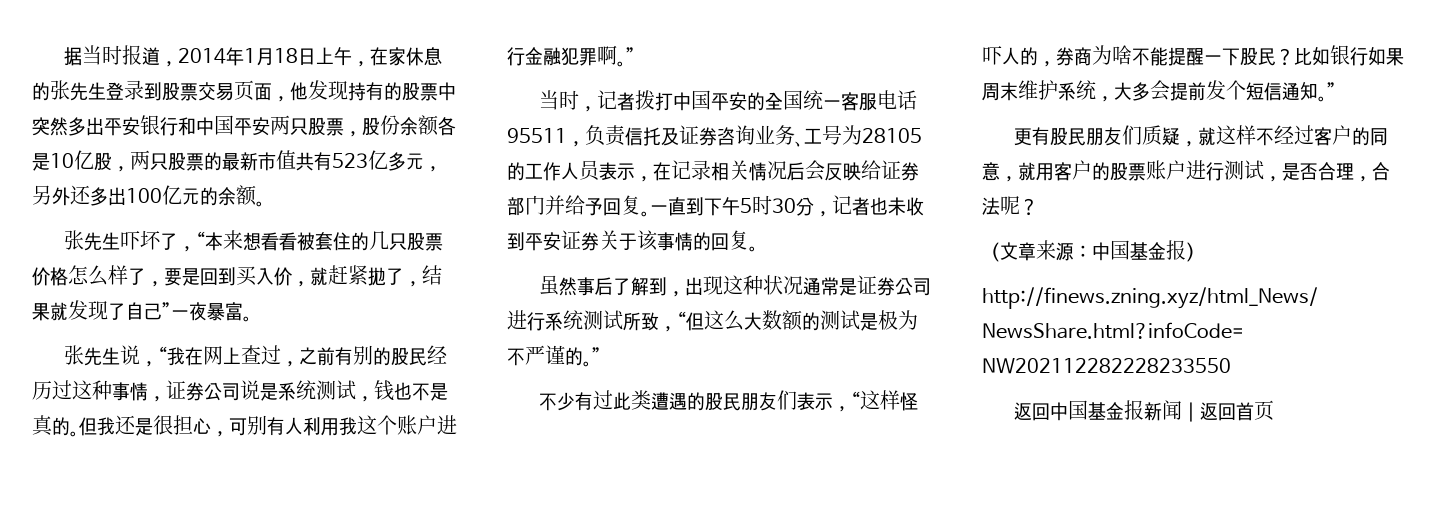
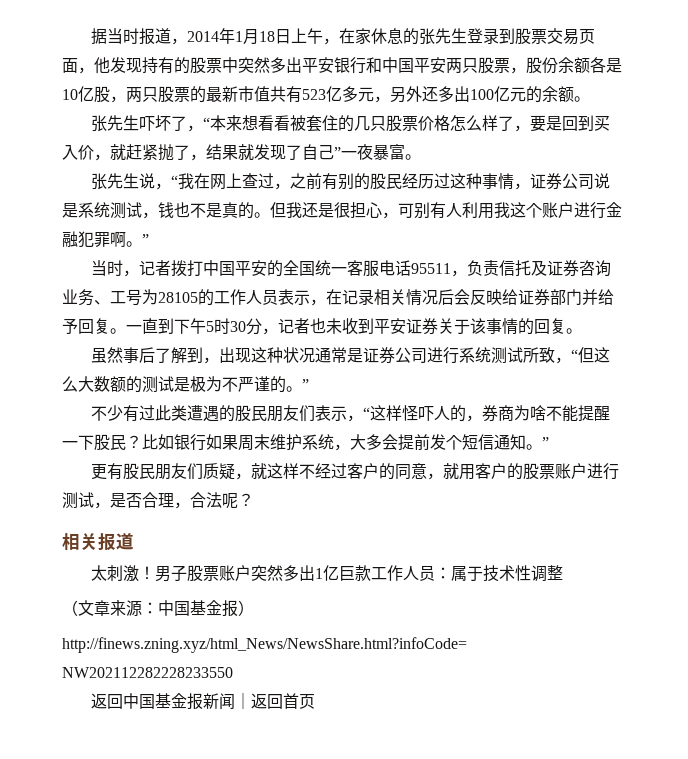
+ 相关报道
+ 太刺激！男子股票账户突然多出1亿巨款工作人员：属于技术性调整

